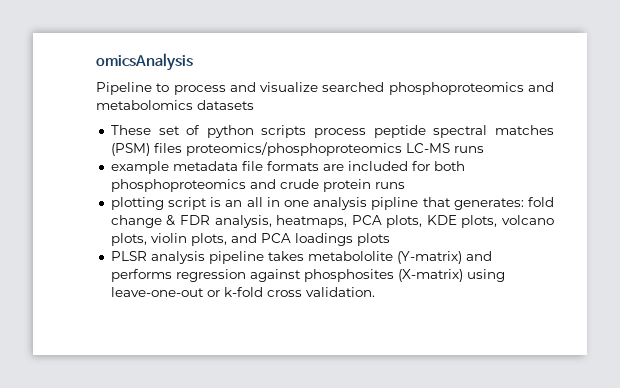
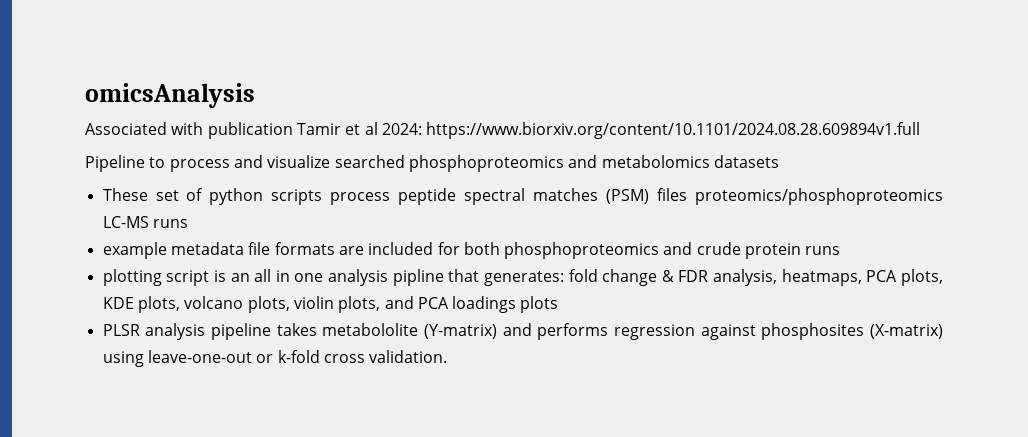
+ Associated with publication Tamir et al 2024: https://www.biorxiv.org/content/10.1101/2024.08.28.609894v1.full

